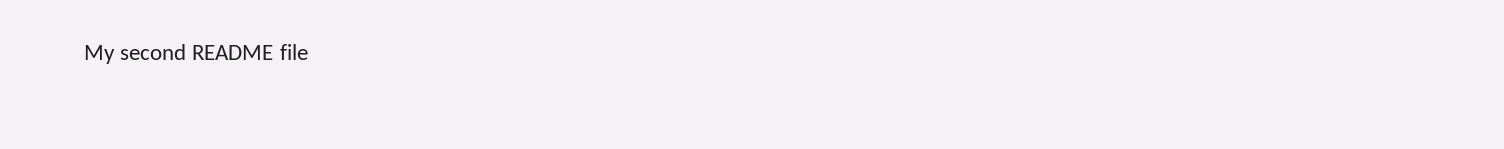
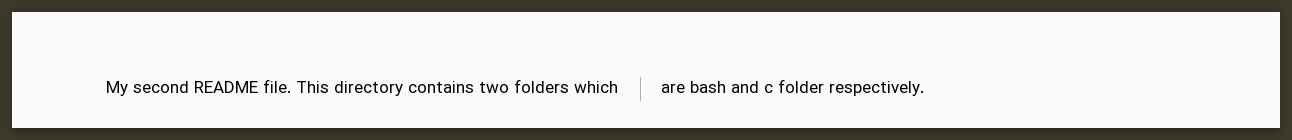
- My second README file
+ My second README file. This directory contains two folders which are bash and c folder respectively.

